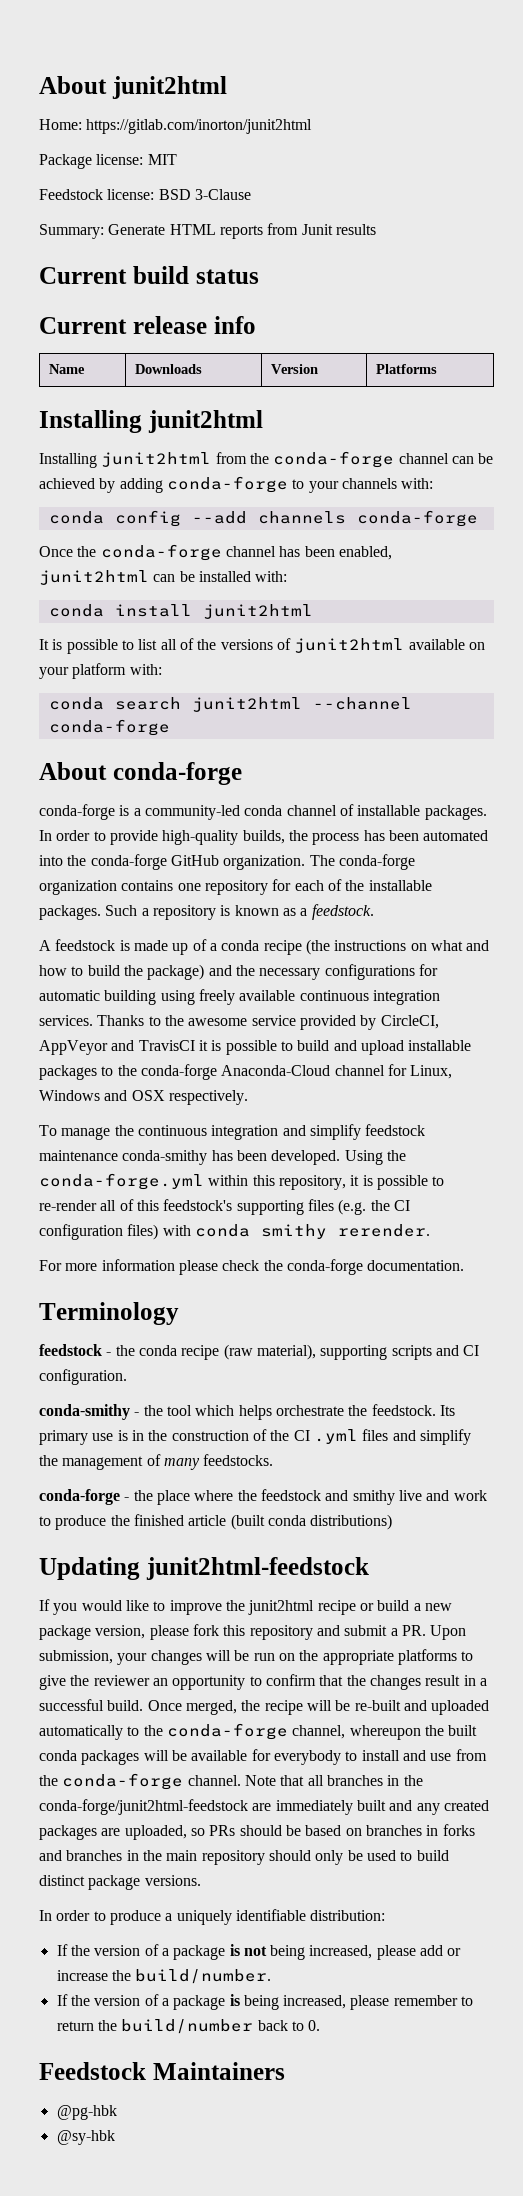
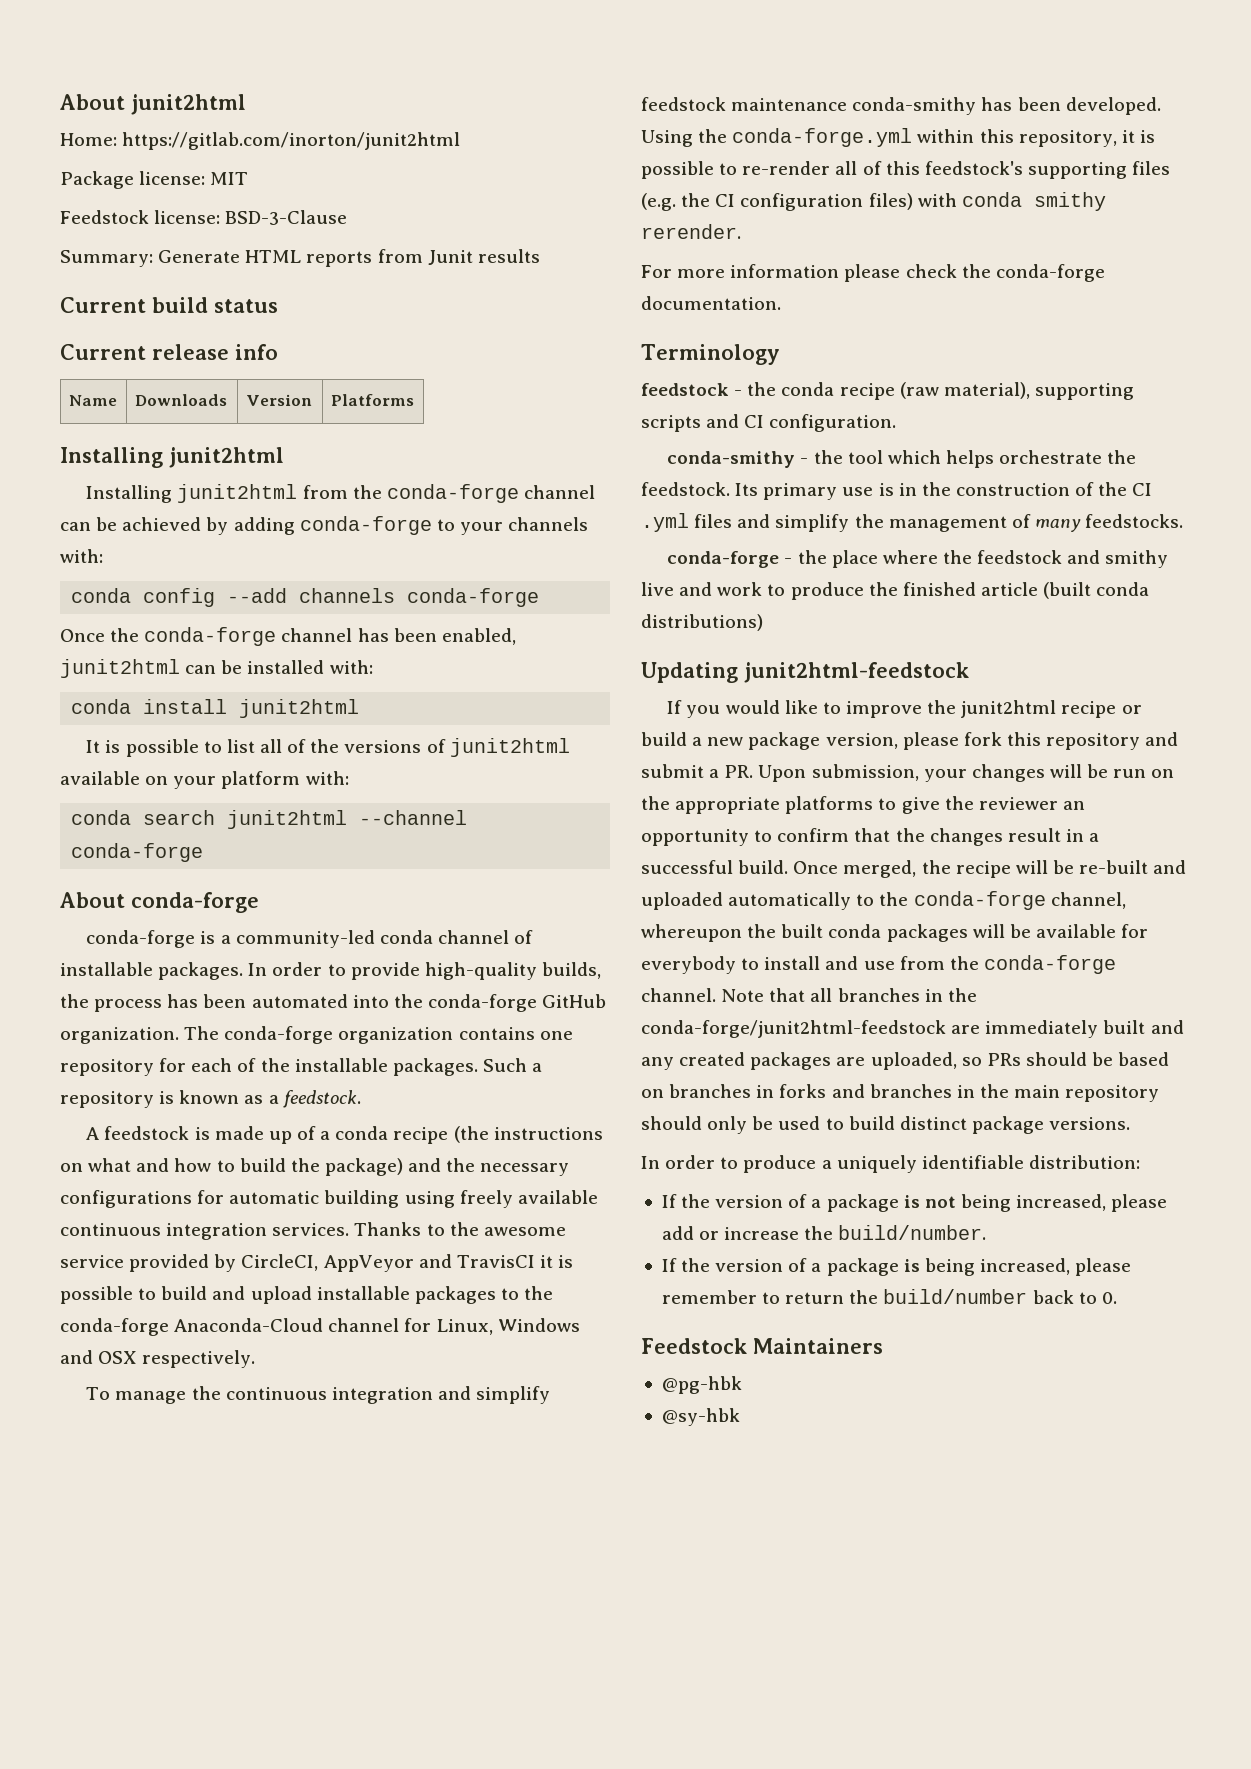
- Feedstock license: BSD 3-Clause
+ Feedstock license: BSD-3-Clause

